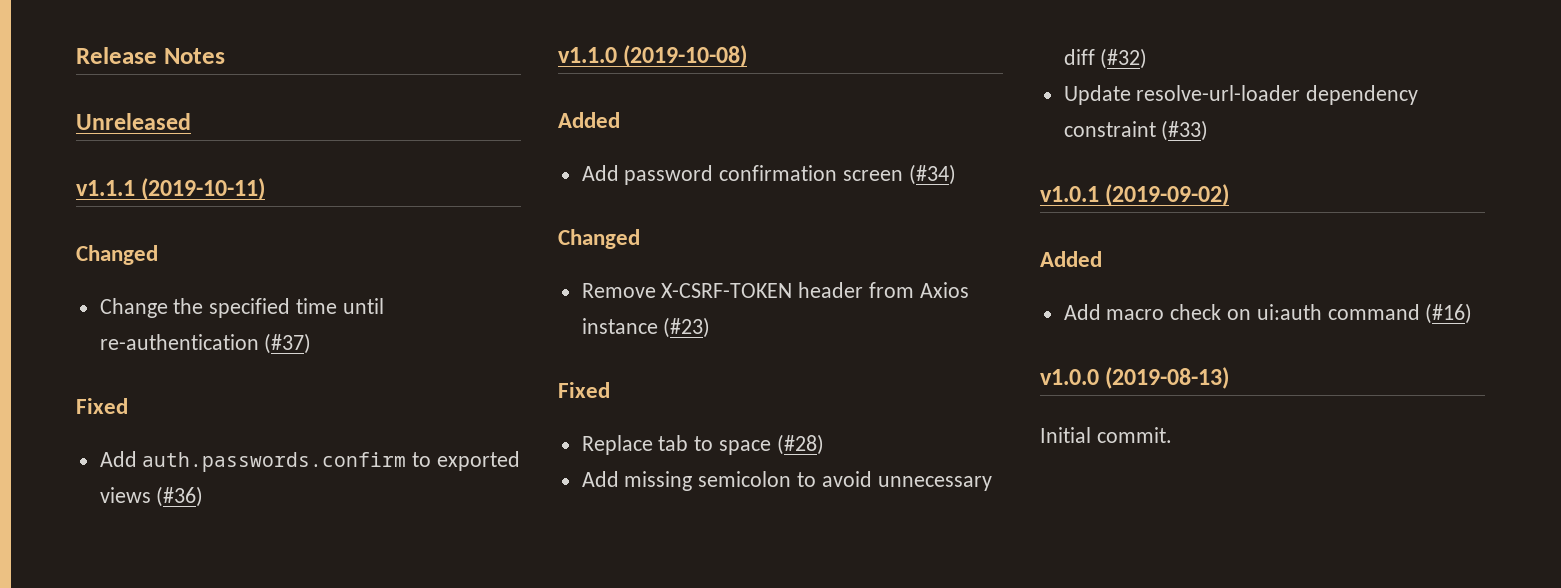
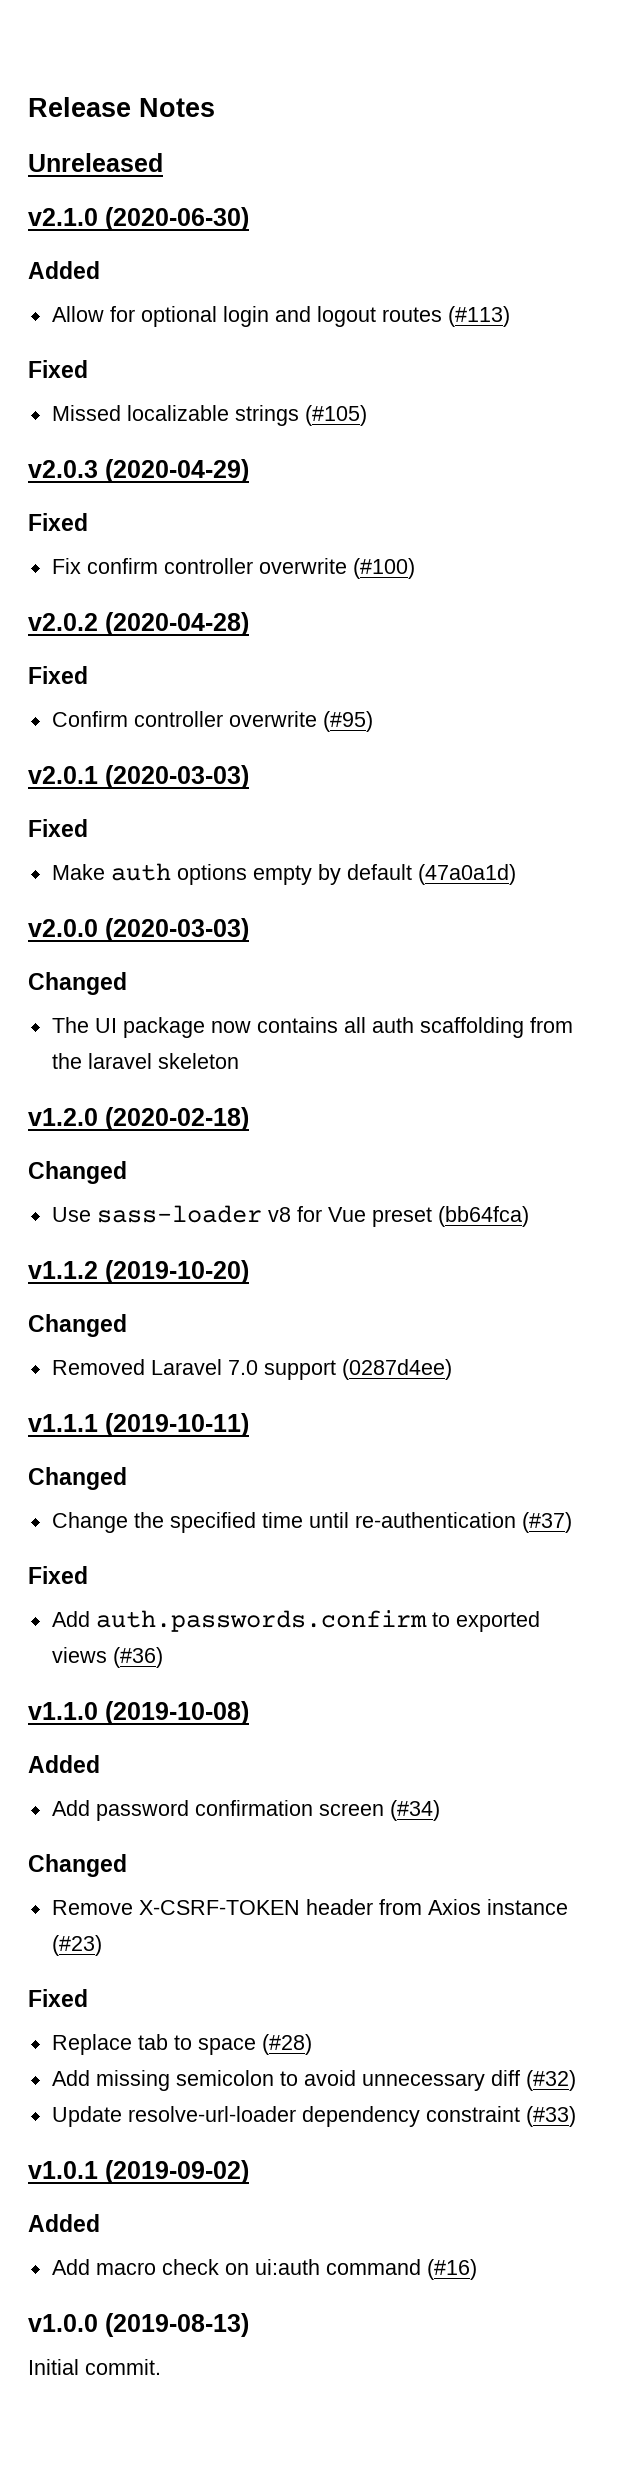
+ v2.1.0 (2020-06-30)
+ Added
+ Allow for optional login and logout routes (#113)
+ Fixed
+ Missed localizable strings (#105)
+ v2.0.3 (2020-04-29)
+ Fixed
+ Fix confirm controller overwrite (#100)
+ v2.0.2 (2020-04-28)
+ Fixed
+ Confirm controller overwrite (#95)
+ v2.0.1 (2020-03-03)
+ Fixed
+ Make auth options empty by default (47a0a1d)
+ v2.0.0 (2020-03-03)
+ Changed
+ The UI package now contains all auth scaffolding from the laravel skeleton
+ v1.2.0 (2020-02-18)
+ Changed
+ Use sass-loader v8 for Vue preset (bb64fca)
+ v1.1.2 (2019-10-20)
+ Changed
+ Removed Laravel 7.0 support (0287d4ee)

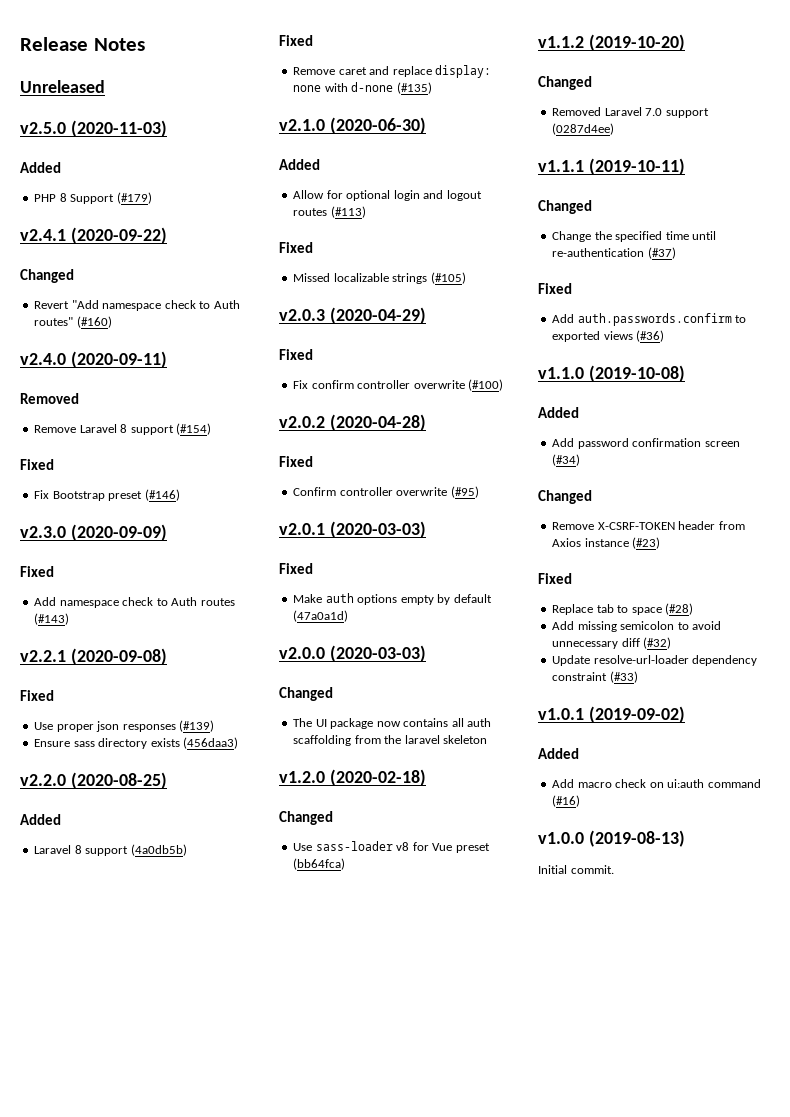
+ v2.5.0 (2020-11-03)
+ Added
+ PHP 8 Support (#179)
+ v2.4.1 (2020-09-22)
+ Changed
+ Revert "Add namespace check to Auth routes" (#160)
+ v2.4.0 (2020-09-11)
+ Removed
+ Remove Laravel 8 support (#154)
+ Fixed
+ Fix Bootstrap preset (#146)
+ v2.3.0 (2020-09-09)
+ Fixed
+ Add namespace check to Auth routes (#143)
+ v2.2.1 (2020-09-08)
+ Fixed
+ Use proper json responses (#139)
+ Ensure sass directory exists (456daa3)
+ v2.2.0 (2020-08-25)
+ Added
+ Laravel 8 support (4a0db5b)
+ Fixed
+ Remove caret and replace display: none with d-none (#135)

